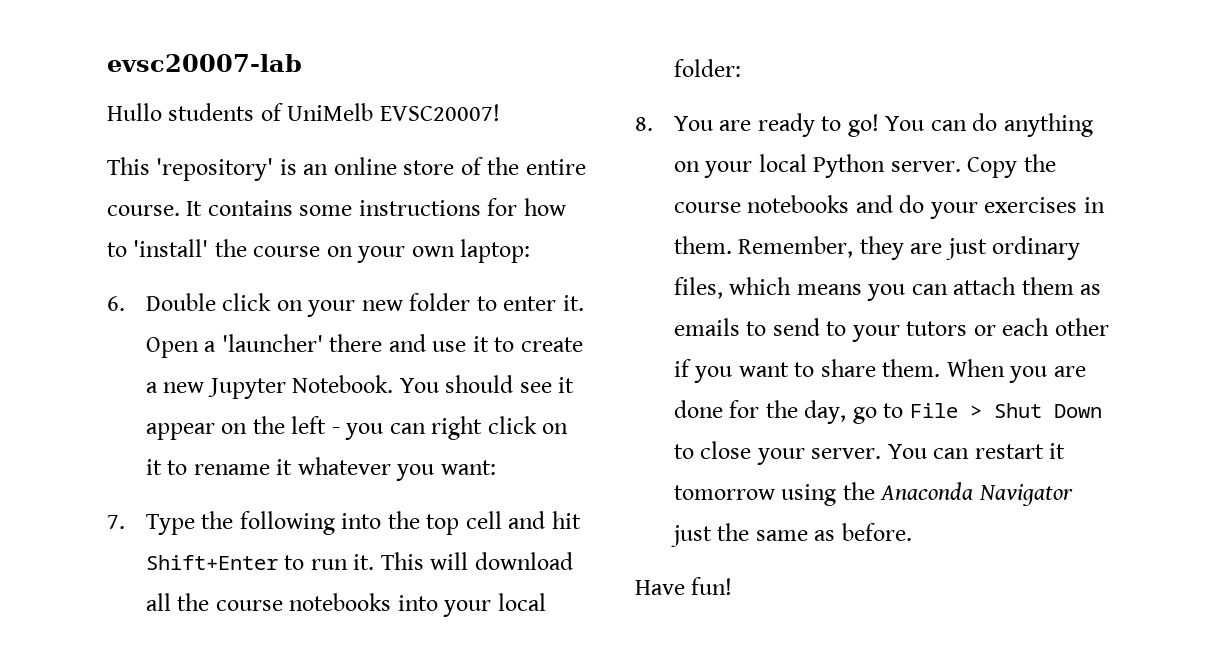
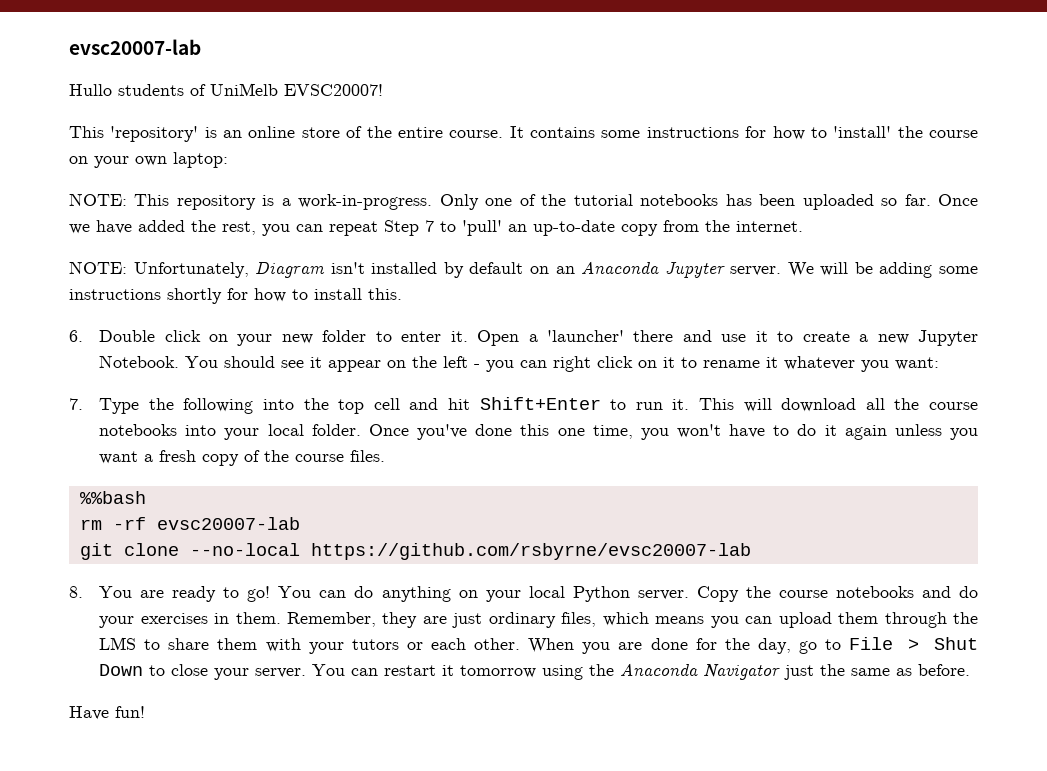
+ NOTE: This repository is a work-in-progress. Only one of the tutorial notebooks has been uploaded so far. Once we have added the rest, you can repeat Step 7 to 'pull' an up-to-date copy from the internet.
+ NOTE: Unfortunately, Diagram isn't installed by default on an Anaconda Jupyter server. We will be adding some instructions shortly for how to install this.
- This will download all the course notebooks into your local folder:
+ This will download all the course notebooks into your local folder. Once you've done this one time, you won't have to do it again unless you want a fresh copy of the course files.
+ %%bash
+ rm -rf evsc20007-lab
+ git clone --no-local https://github.com/rsbyrne/evsc20007-lab
- Remember, they are just ordinary files, which means you can attach them as emails to send to your tutors or each other if you want to share them.
+ Remember, they are just ordinary files, which means you can upload them through the LMS to share them with your tutors or each other.

